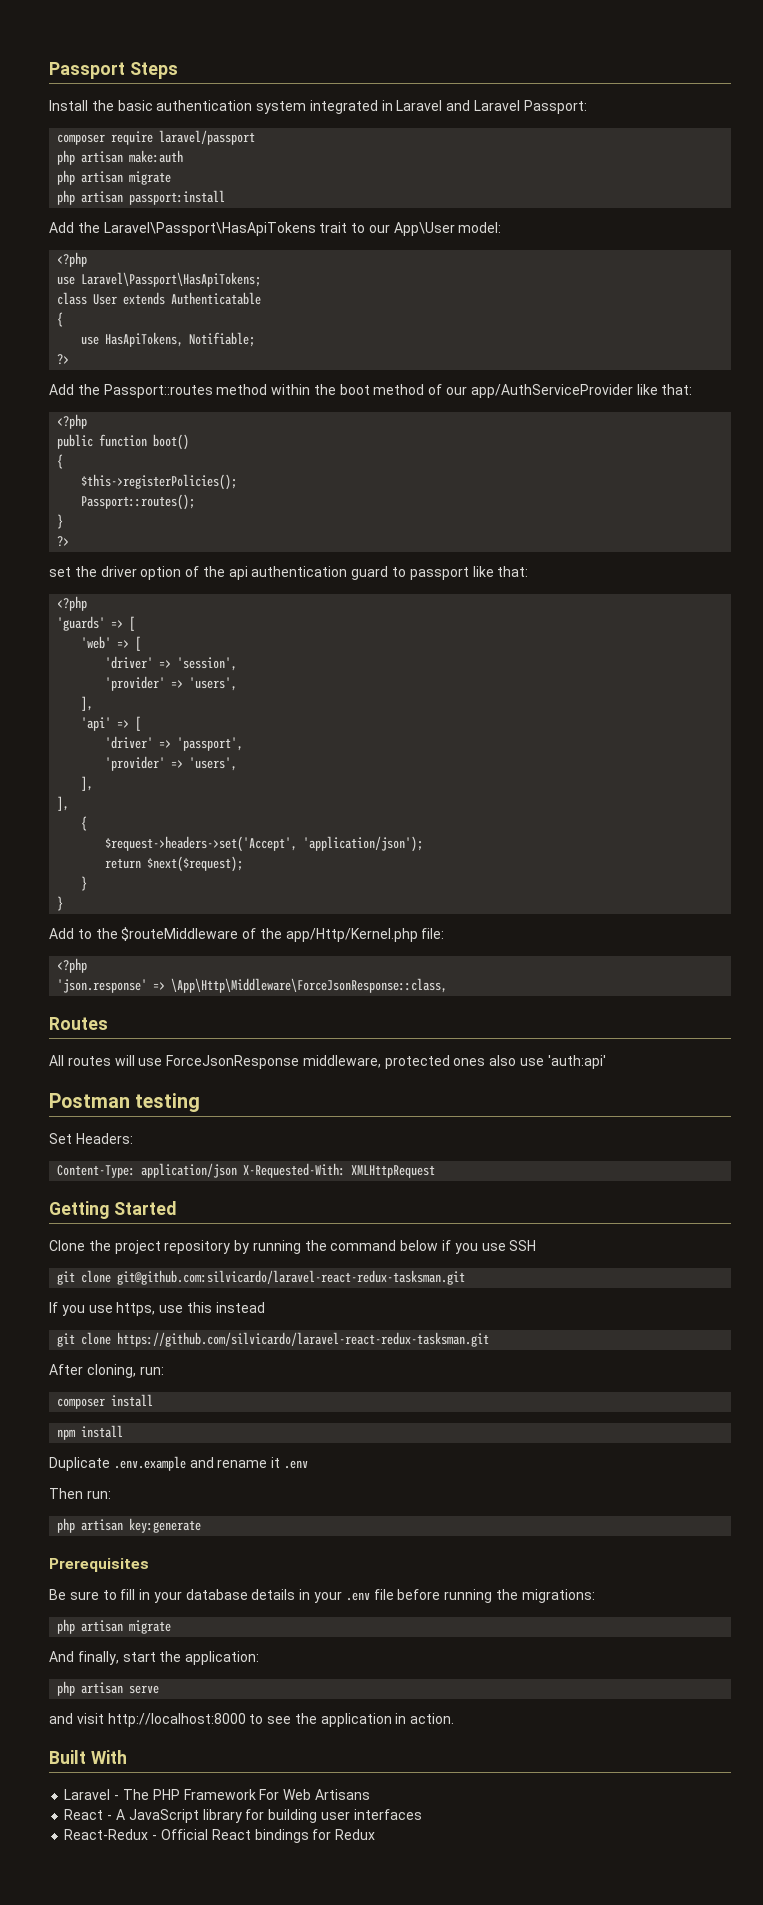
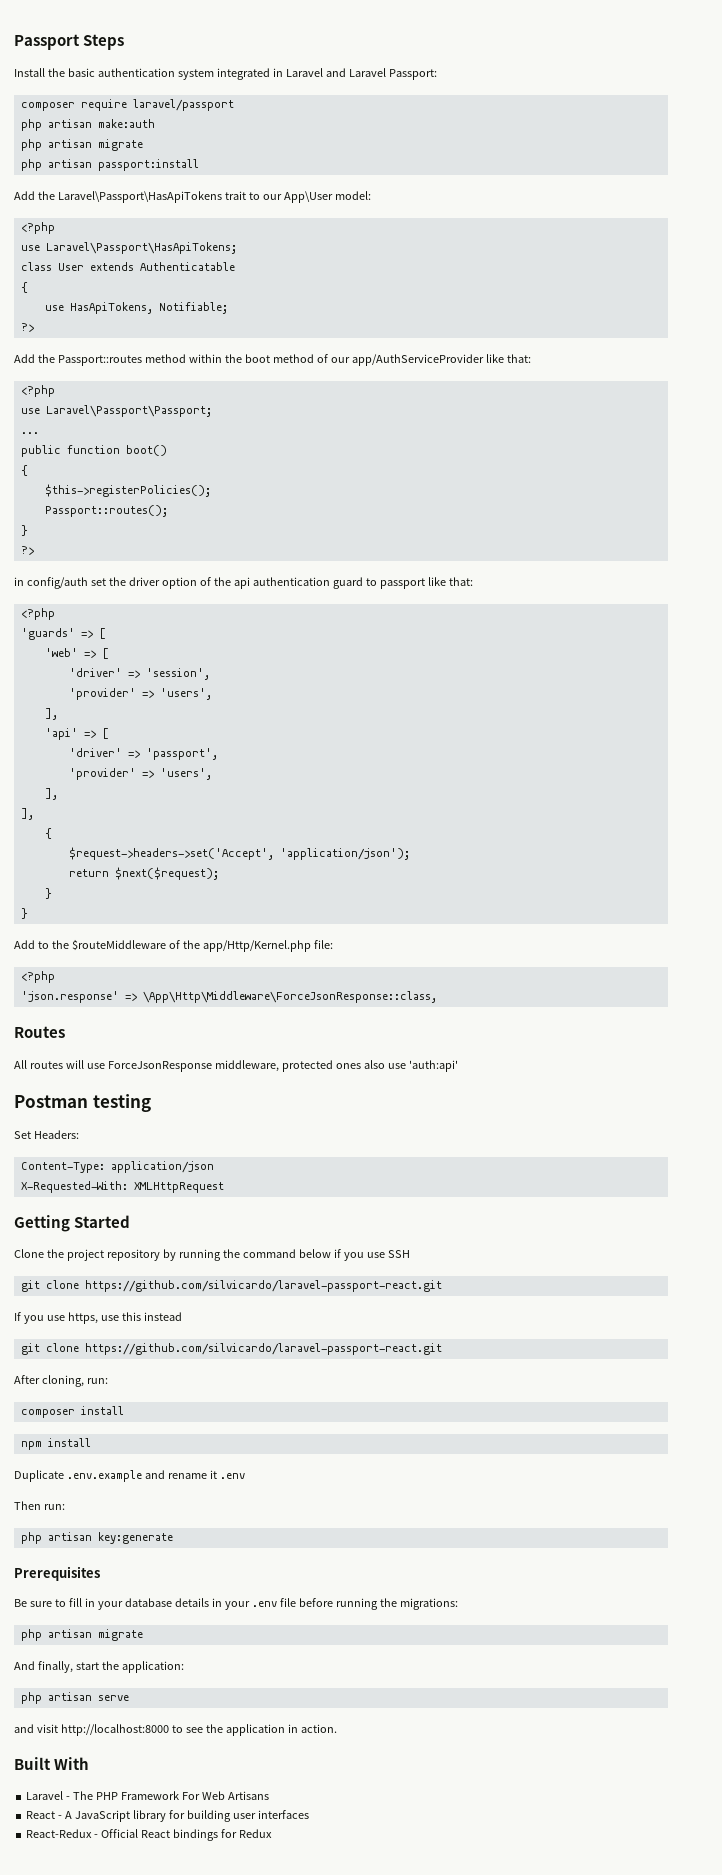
+ use Laravel\Passport\Passport;
+ ...
- set the driver option of the api authentication guard to passport like that:
+ in config/auth set the driver option of the api authentication guard to passport like that:
- Content-Type: application/json X-Requested-With: XMLHttpRequest
+ Content-Type: application/json
+ X-Requested-With: XMLHttpRequest
  Clone the project repository by running the command below if you use SSH
- git clone git@github.com:silvicardo/laravel-react-redux-tasksman.git
+ git clone https://github.com/silvicardo/laravel-passport-react.git
  If you use https, use this instead
- git clone https://github.com/silvicardo/laravel-react-redux-tasksman.git
+ git clone https://github.com/silvicardo/laravel-passport-react.git

